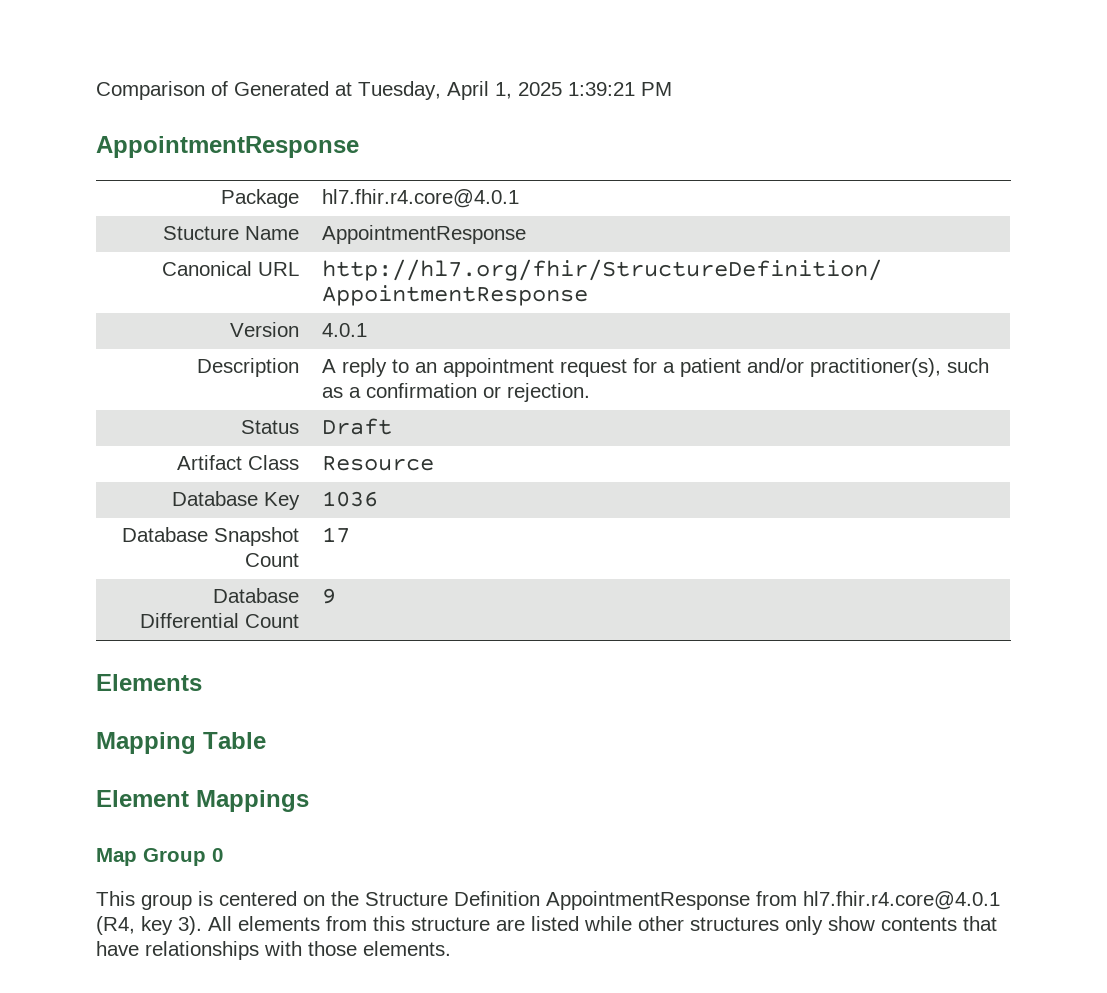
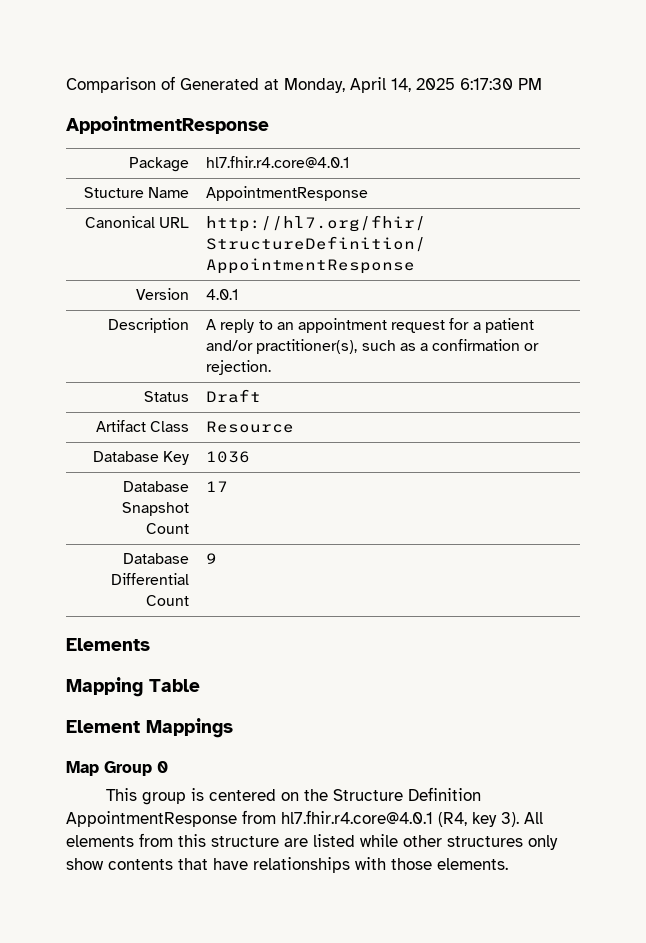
- Comparison of Generated at Tuesday, April 1, 2025 1:39:21 PM
+ Comparison of Generated at Monday, April 14, 2025 6:17:30 PM

